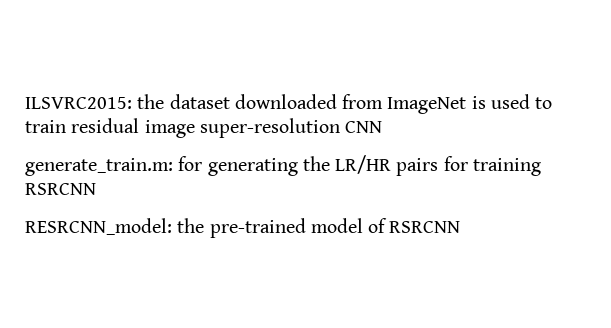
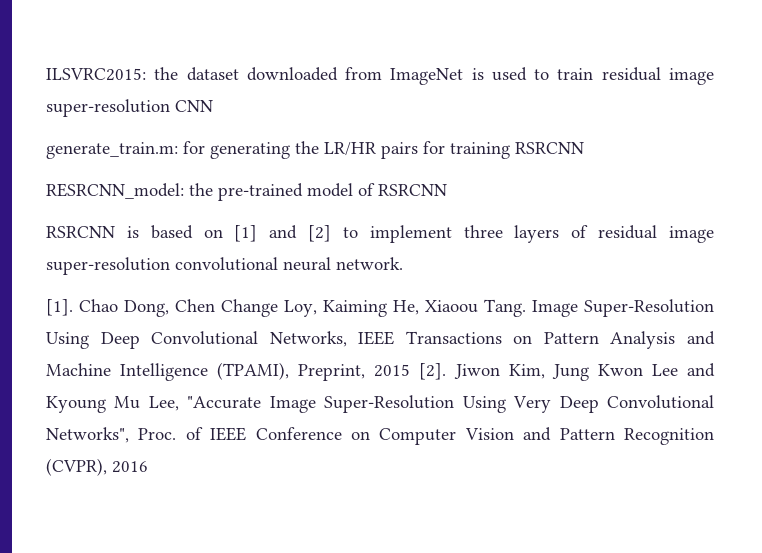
+ RSRCNN is based on [1] and [2] to implement three layers of residual image super-resolution convolutional neural network.
+ [1]. Chao Dong, Chen Change Loy, Kaiming He, Xiaoou Tang. Image Super-Resolution Using Deep Convolutional Networks, IEEE Transactions on Pattern Analysis and Machine Intelligence (TPAMI), Preprint, 2015 [2]. Jiwon Kim, Jung Kwon Lee and Kyoung Mu Lee, "Accurate Image Super-Resolution Using Very Deep Convolutional Networks", Proc. of IEEE Conference on Computer Vision and Pattern Recognition (CVPR), 2016

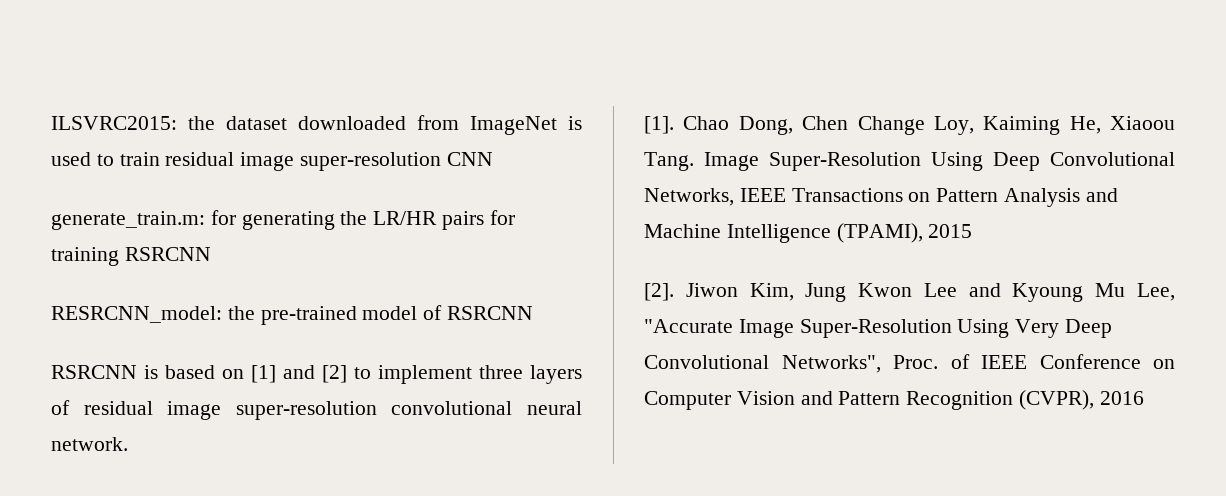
- Image Super-Resolution Using Deep Convolutional Networks, IEEE Transactions on Pattern Analysis and Machine Intelligence (TPAMI), Preprint, 2015 [2].
+ Image Super-Resolution Using Deep Convolutional Networks, IEEE Transactions on Pattern Analysis and Machine Intelligence (TPAMI), 2015
+ [2].

